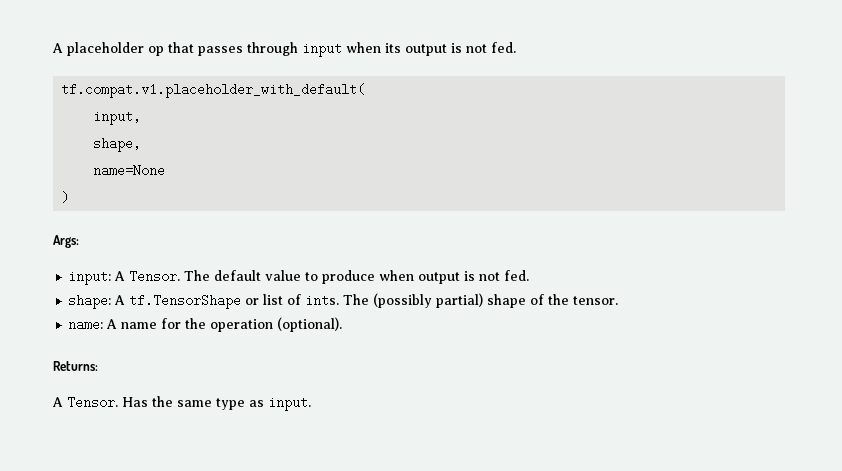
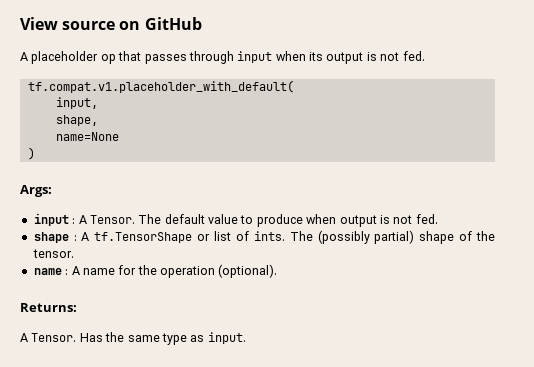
+ View source on GitHub
- input: A Tensor.
+ input : A Tensor.
- shape: A tf.TensorShape or list of ints.
+ shape : A tf.TensorShape or list of ints.
- name: A name for the operation (optional).
+ name : A name for the operation (optional).

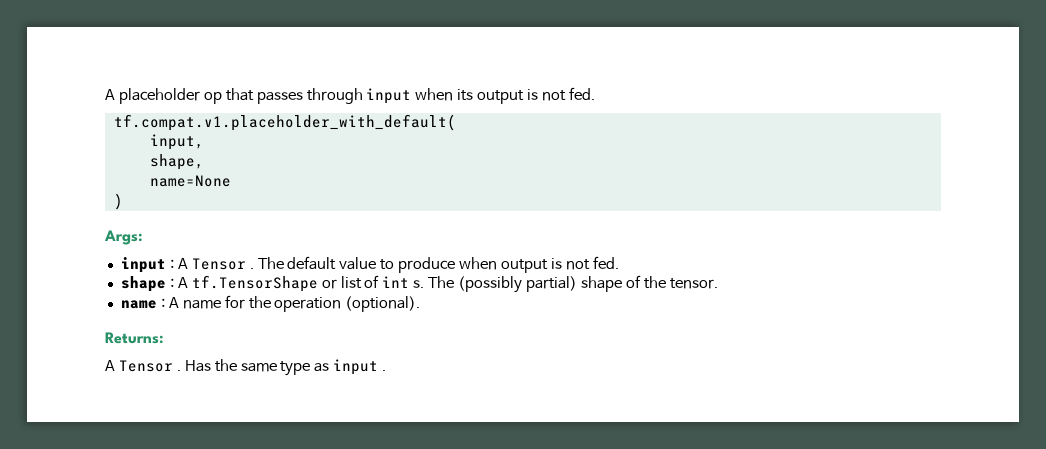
- View source on GitHub
- input : A Tensor.
+ input : A Tensor .
- shape : A tf.TensorShape or list of ints.
+ shape : A tf.TensorShape or list of int s.
  Returns:
- A Tensor.
+ A Tensor .
- Has the same type as input.
+ Has the same type as input .

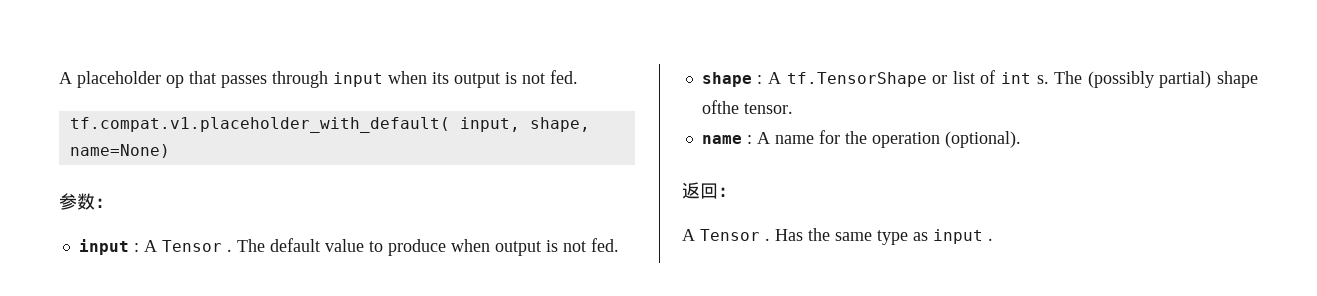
- tf.compat.v1.placeholder_with_default(
- input,
- shape,
- name=None
- )
- Args:
+ tf.compat.v1.placeholder_with_default( input, shape, name=None)
+ 参数：
- The (possibly partial) shape of the tensor.
+ The (possibly partial) shape ofthe tensor.
- Returns:
+ 返回：

